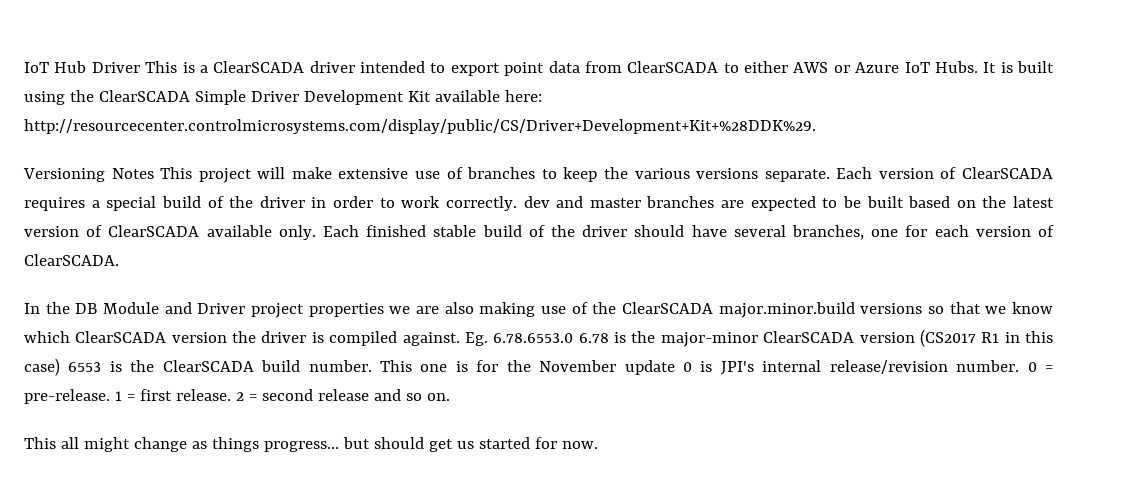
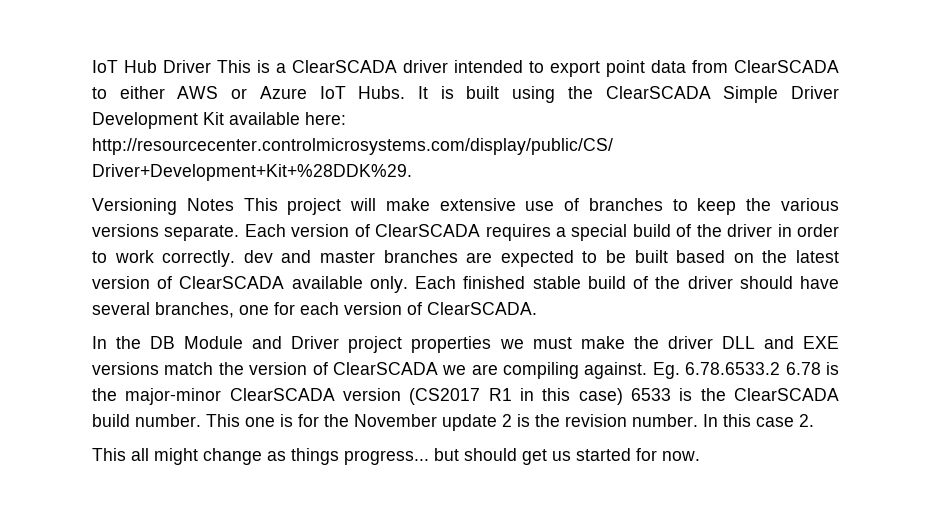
- In the DB Module and Driver project properties we are also making use of the ClearSCADA major.minor.build versions so that we know which ClearSCADA version the driver is compiled against.
+ In the DB Module and Driver project properties we must make the driver DLL and EXE versions match the version of ClearSCADA we are compiling against.
- Eg. 6.78.6553.0 6.78 is the major-minor ClearSCADA version (CS2017 R1 in this case) 6553 is the ClearSCADA build number.
+ Eg. 6.78.6533.2 6.78 is the major-minor ClearSCADA version (CS2017 R1 in this case) 6533 is the ClearSCADA build number.
- This one is for the November update 0 is JPI's internal release/revision number. 0 = pre-release. 1 = first release. 2 = second release and so on.
+ This one is for the November update 2 is the revision number. In this case 2.

